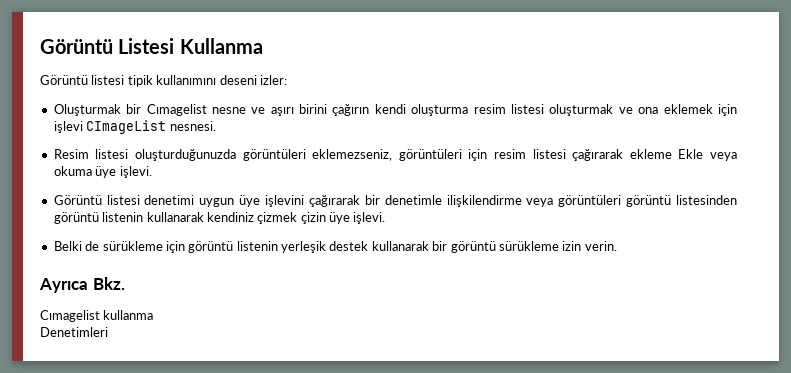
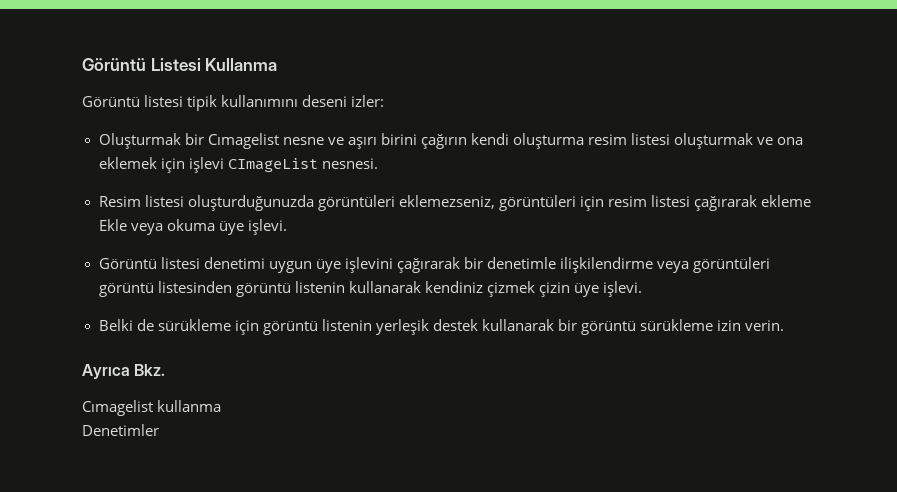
- Denetimleri
+ Denetimler

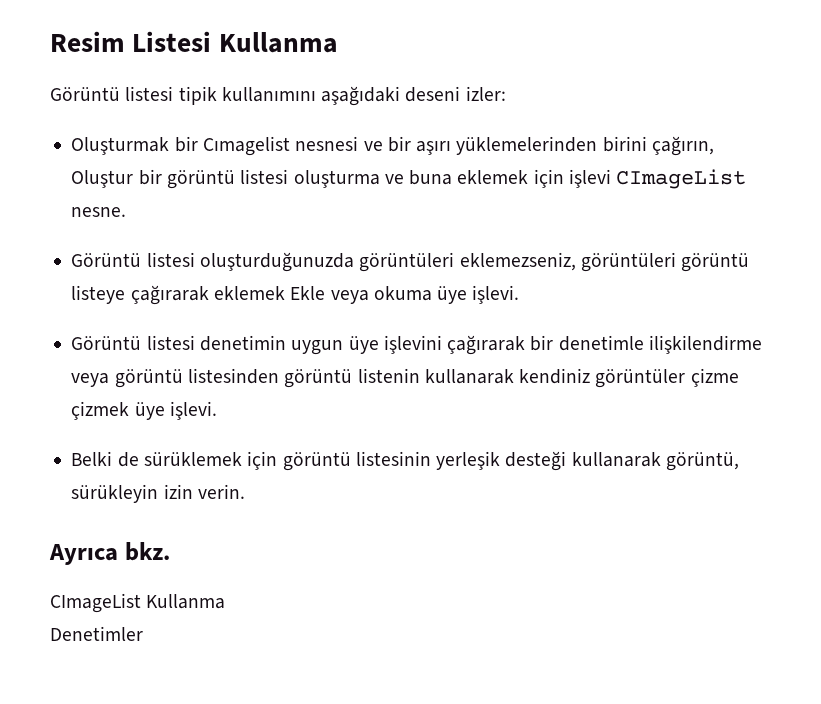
- Görüntü Listesi Kullanma
+ Resim Listesi Kullanma
- Görüntü listesi tipik kullanımını deseni izler:
+ Görüntü listesi tipik kullanımını aşağıdaki deseni izler:
- Oluşturmak bir Cımagelist nesne ve aşırı birini çağırın kendi oluşturma resim listesi oluşturmak ve ona eklemek için işlevi CImageList nesnesi.
- Resim listesi oluşturduğunuzda görüntüleri eklemezseniz, görüntüleri için resim listesi çağırarak ekleme Ekle veya okuma üye işlevi.
+ Oluşturmak bir Cımagelist nesnesi ve bir aşırı yüklemelerinden birini çağırın, Oluştur bir görüntü listesi oluşturma ve buna eklemek için işlevi CImageList nesne.
+ Görüntü listesi oluşturduğunuzda görüntüleri eklemezseniz, görüntüleri görüntü listeye çağırarak eklemek Ekle veya okuma üye işlevi.
- Görüntü listesi denetimi uygun üye işlevini çağırarak bir denetimle ilişkilendirme veya görüntüleri görüntü listesinden görüntü listenin kullanarak kendiniz çizmek çizin üye işlevi.
+ Görüntü listesi denetimin uygun üye işlevini çağırarak bir denetimle ilişkilendirme veya görüntü listesinden görüntü listenin kullanarak kendiniz görüntüler çizme çizmek üye işlevi.
- Belki de sürükleme için görüntü listenin yerleşik destek kullanarak bir görüntü sürükleme izin verin.
+ Belki de sürüklemek için görüntü listesinin yerleşik desteği kullanarak görüntü, sürükleyin izin verin.
- Ayrıca Bkz.
- Cımagelist kullanma
+ Ayrıca bkz.
+ CImageList Kullanma

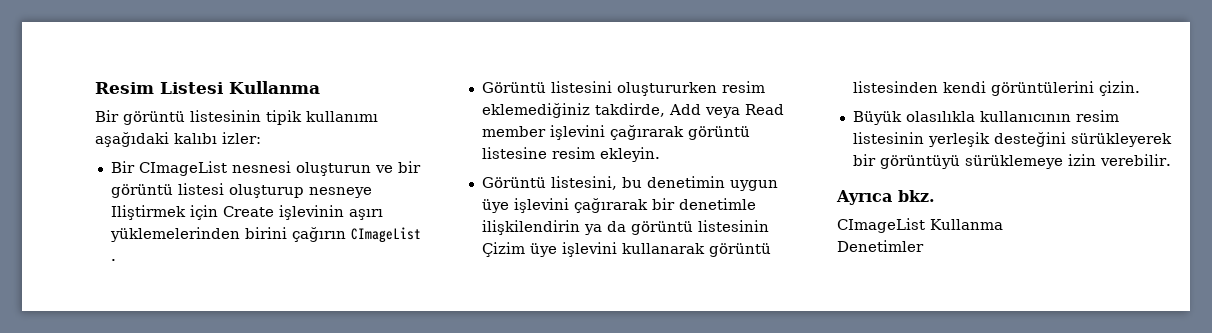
- Görüntü listesi tipik kullanımını aşağıdaki deseni izler:
- Oluşturmak bir Cımagelist nesnesi ve bir aşırı yüklemelerinden birini çağırın, Oluştur bir görüntü listesi oluşturma ve buna eklemek için işlevi CImageList nesne.
- Görüntü listesi oluşturduğunuzda görüntüleri eklemezseniz, görüntüleri görüntü listeye çağırarak eklemek Ekle veya okuma üye işlevi.
- Görüntü listesi denetimin uygun üye işlevini çağırarak bir denetimle ilişkilendirme veya görüntü listesinden görüntü listenin kullanarak kendiniz görüntüler çizme çizmek üye işlevi.
- Belki de sürüklemek için görüntü listesinin yerleşik desteği kullanarak görüntü, sürükleyin izin verin.
+ Bir görüntü listesinin tipik kullanımı aşağıdaki kalıbı izler:
+ Bir CImageList nesnesi oluşturun ve bir görüntü listesi oluşturup nesneye Iliştirmek için Create işlevinin aşırı yüklemelerinden birini çağırın CImageList .
+ Görüntü listesini oluştururken resim eklemediğiniz takdirde, Add veya Read member işlevini çağırarak görüntü listesine resim ekleyin.
+ Görüntü listesini, bu denetimin uygun üye işlevini çağırarak bir denetimle ilişkilendirin ya da görüntü listesinin Çizim üye işlevini kullanarak görüntü listesinden kendi görüntülerini çizin.
+ Büyük olasılıkla kullanıcının resim listesinin yerleşik desteğini sürükleyerek bir görüntüyü sürüklemeye izin verebilir.

